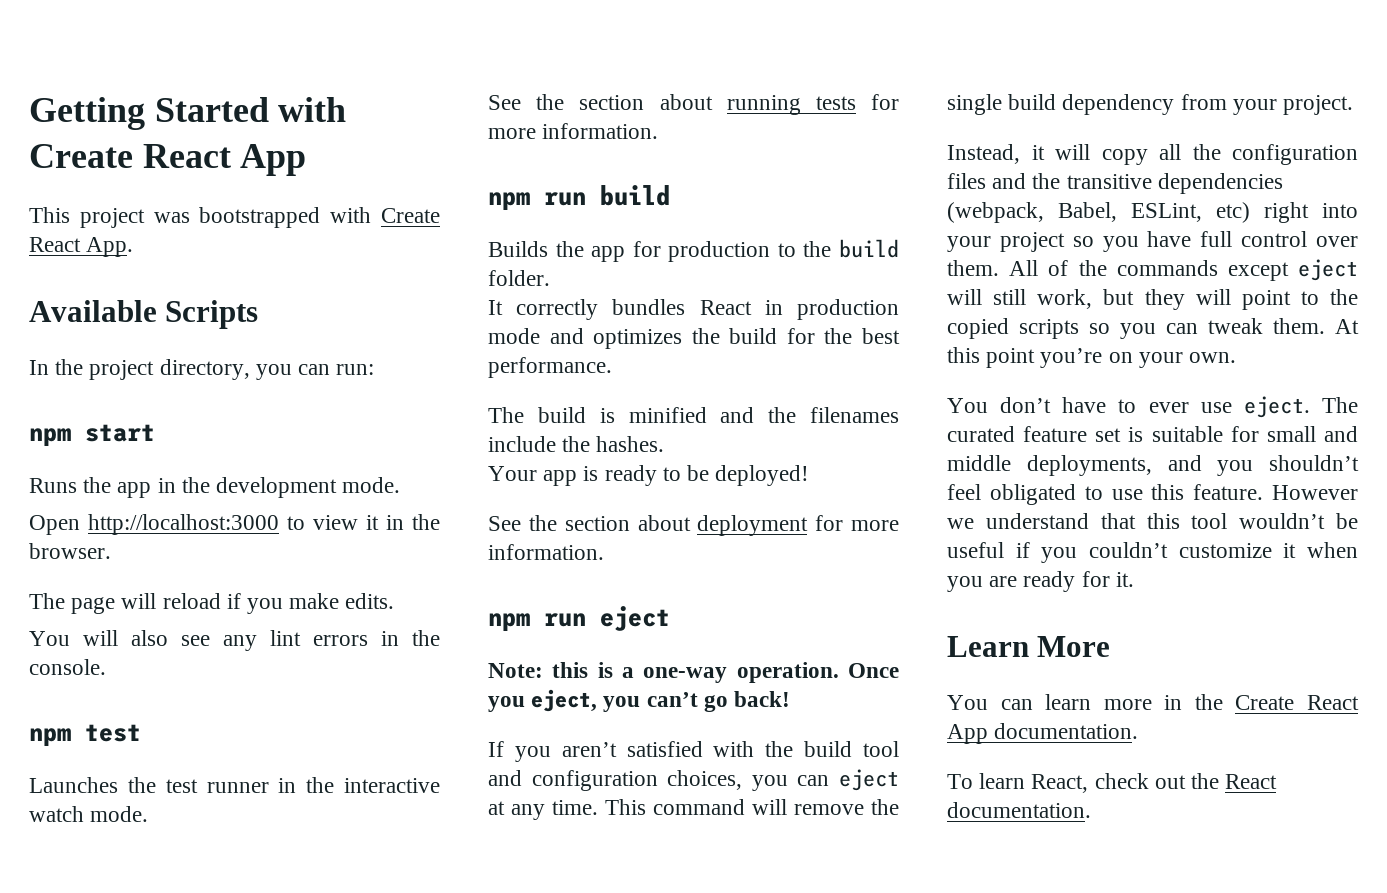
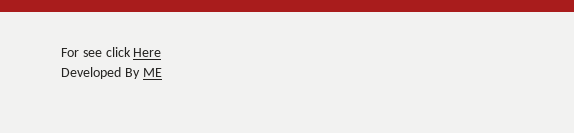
- Getting Started with Create React App
- This project was bootstrapped with Create React App.
- Available Scripts
- In the project directory, you can run:
- npm start
- Runs the app in the development mode.
- Open http://localhost:3000 to view it in the browser.
- The page will reload if you make edits.
- You will also see any lint errors in the console.
- npm test
- Launches the test runner in the interactive watch mode.
- See the section about running tests for more information.
- npm run build
- Builds the app for production to the build folder.
- It correctly bundles React in production mode and optimizes the build for the best performance.
- The build is minified and the filenames include the hashes.
- Your app is ready to be deployed!
- See the section about deployment for more information.
- npm run eject
- Note: this is a one-way operation. Once you eject, you can’t go back!
- If you aren’t satisfied with the build tool and configuration choices, you can eject at any time. This command will remove the single build dependency from your project.
- Instead, it will copy all the configuration files and the transitive dependencies (webpack, Babel, ESLint, etc) right into your project so you have full control over them. All of the commands except eject will still work, but they will point to the copied scripts so you can tweak them. At this point you’re on your own.
- You don’t have to ever use eject. The curated feature set is suitable for small and middle deployments, and you shouldn’t feel obligated to use this feature. However we understand that this tool wouldn’t be useful if you couldn’t customize it when you are ready for it.
- Learn More
- You can learn more in the Create React App documentation.
- To learn React, check out the React documentation.
+ For see click Here
+ Developed By ME

